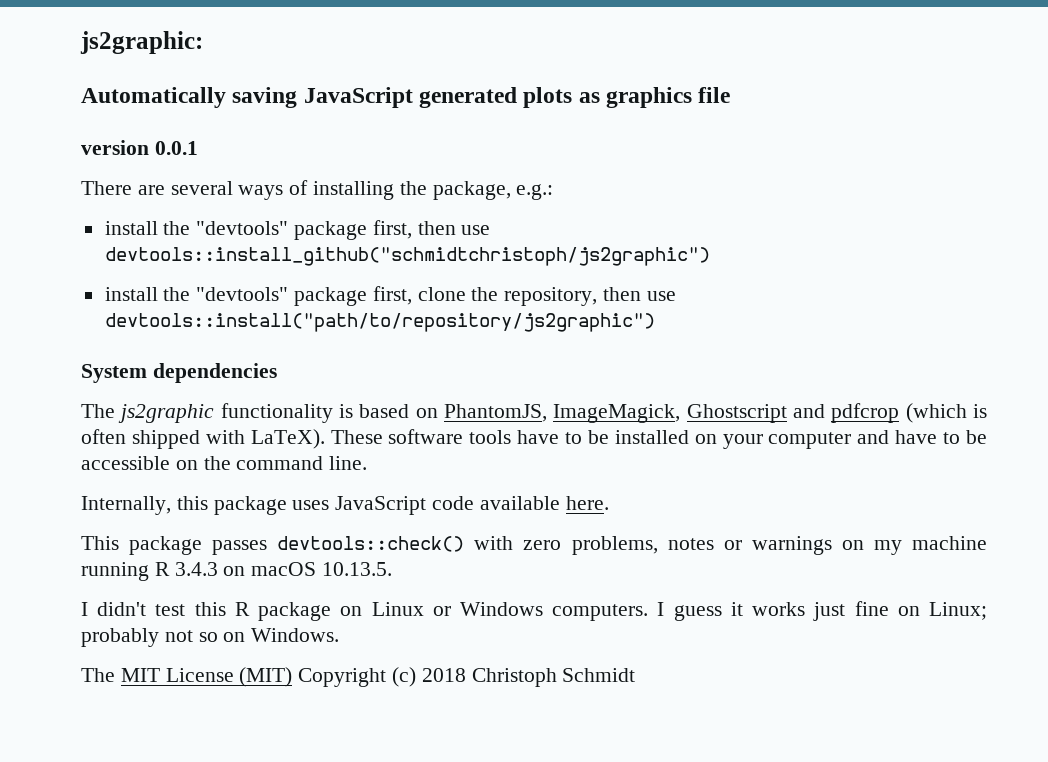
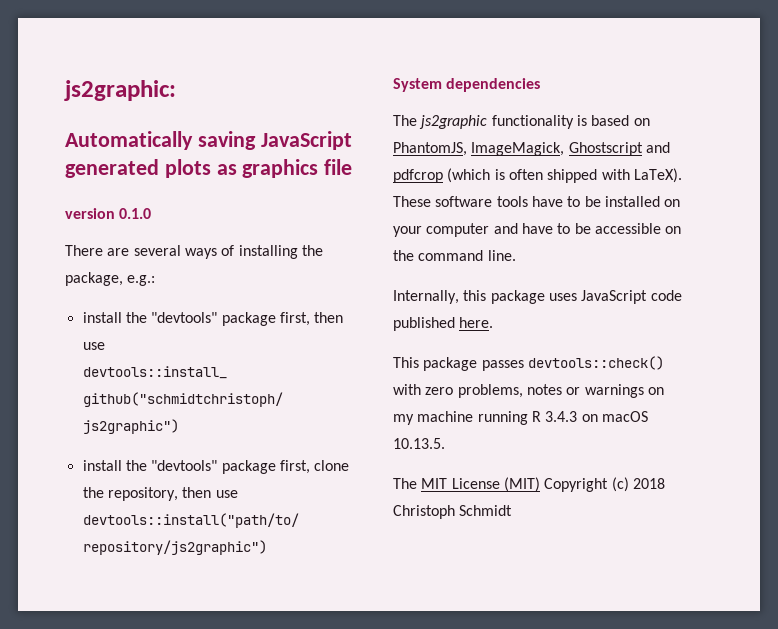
- version 0.0.1
+ version 0.1.0
- Internally, this package uses JavaScript code available here.
+ Internally, this package uses JavaScript code published here.
- I didn't test this R package on Linux or Windows computers. I guess it works just fine on Linux; probably not so on Windows.

